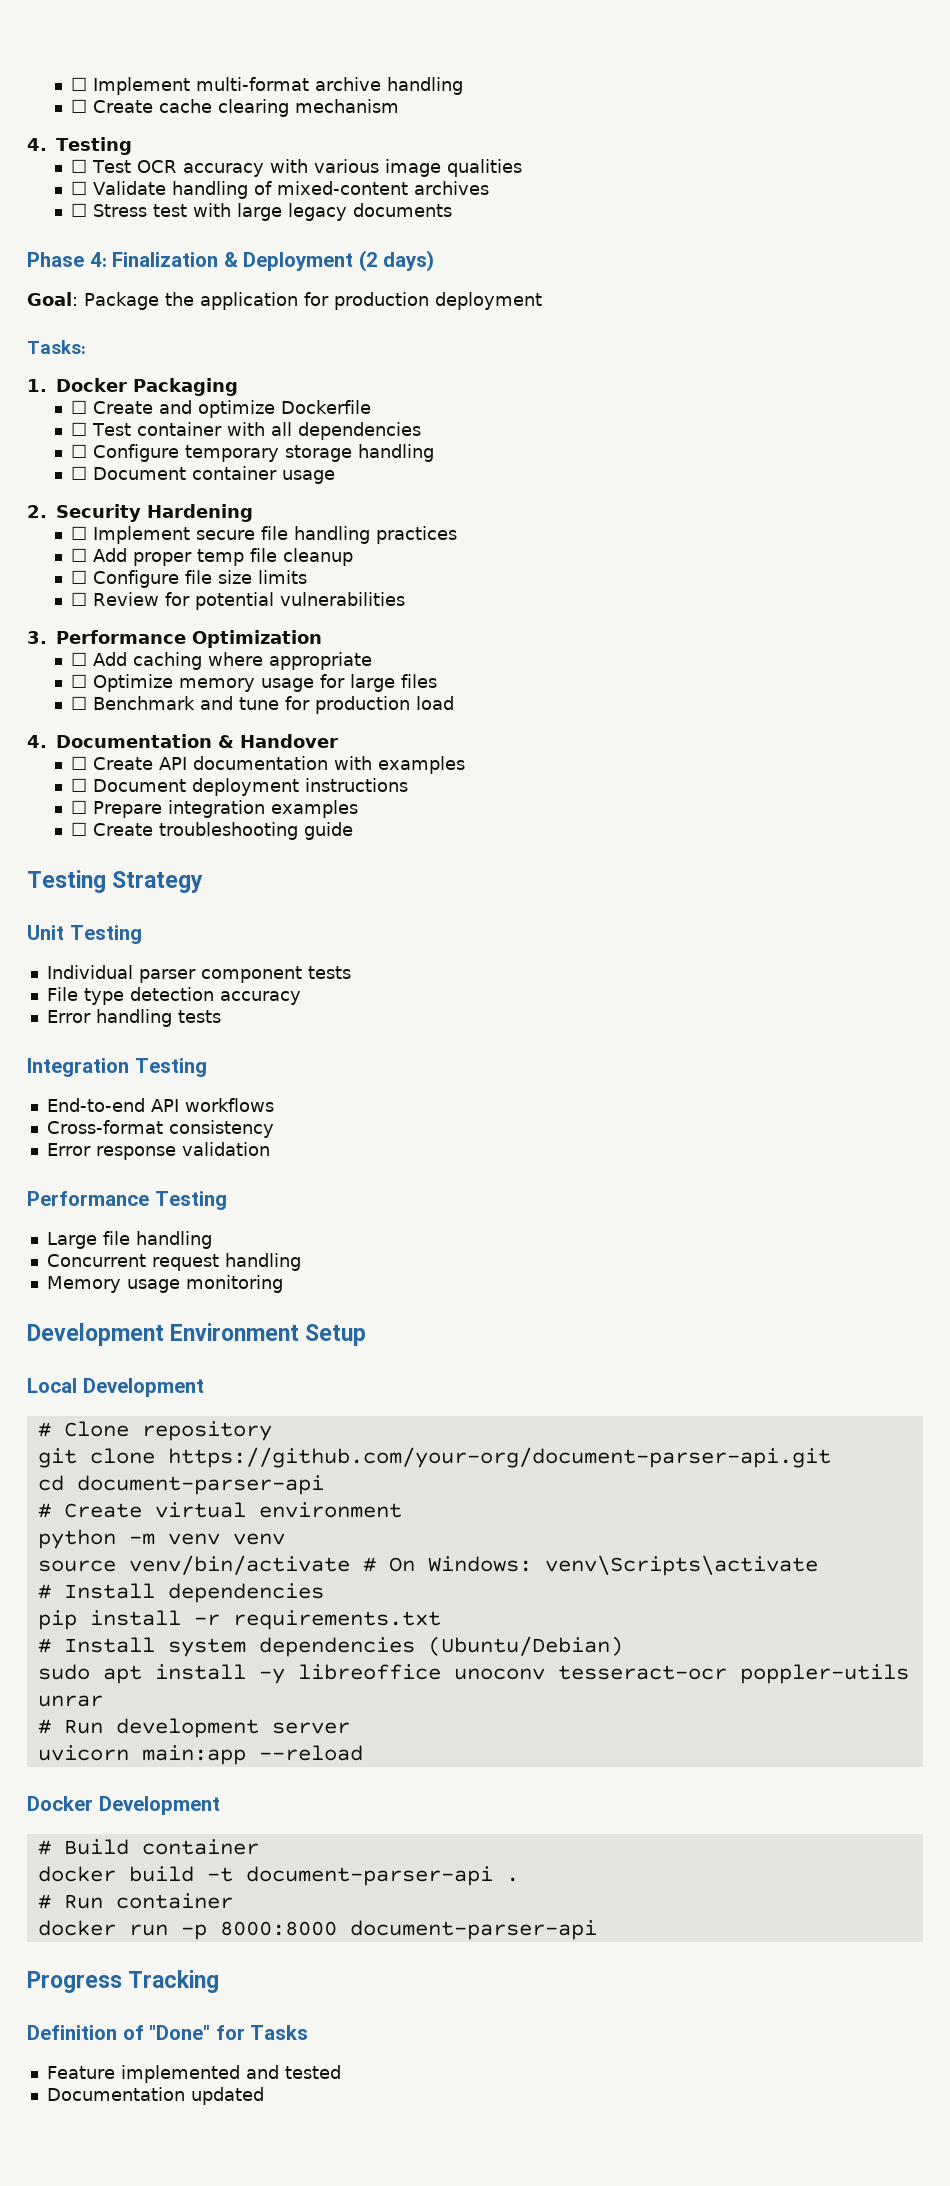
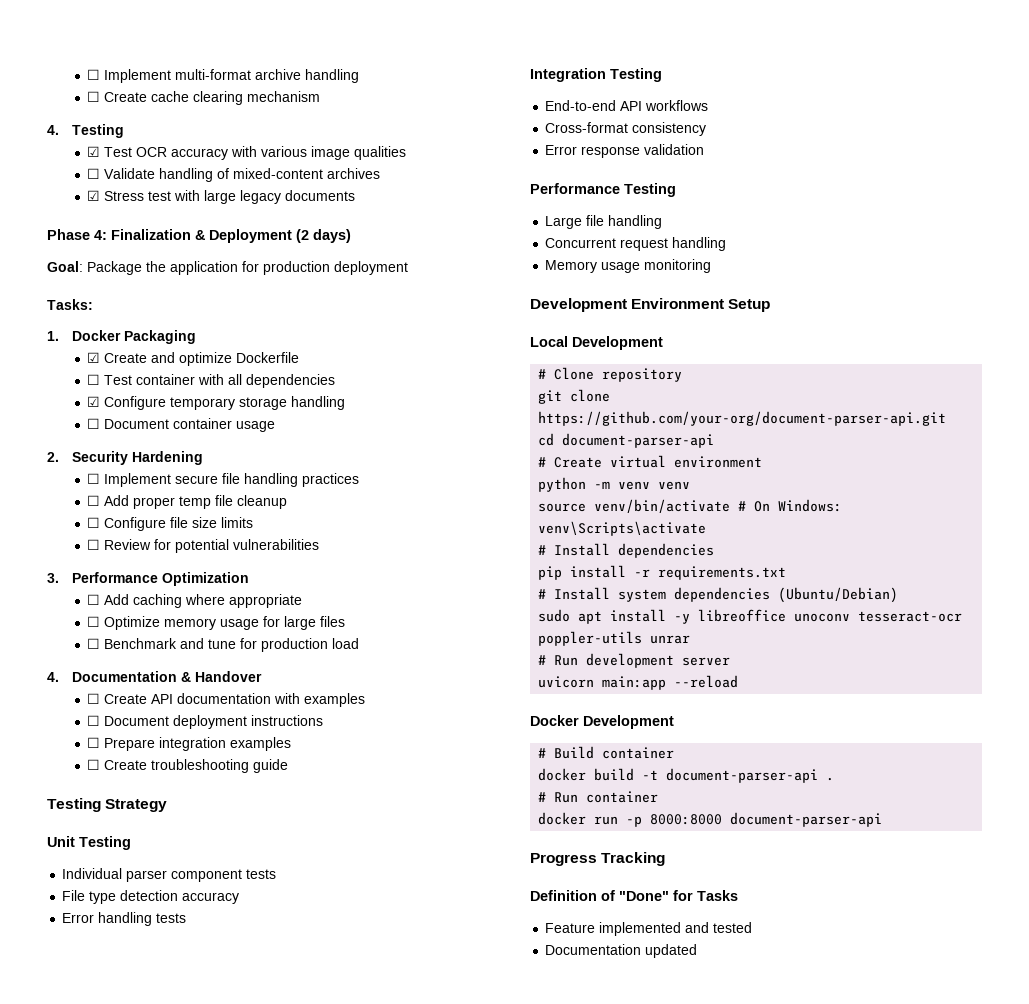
- ☐ Test OCR accuracy with various image qualities
+ ☑ Test OCR accuracy with various image qualities
- ☐ Stress test with large legacy documents
+ ☑ Stress test with large legacy documents
- ☐ Create and optimize Dockerfile
+ ☑ Create and optimize Dockerfile
- ☐ Configure temporary storage handling
+ ☑ Configure temporary storage handling

